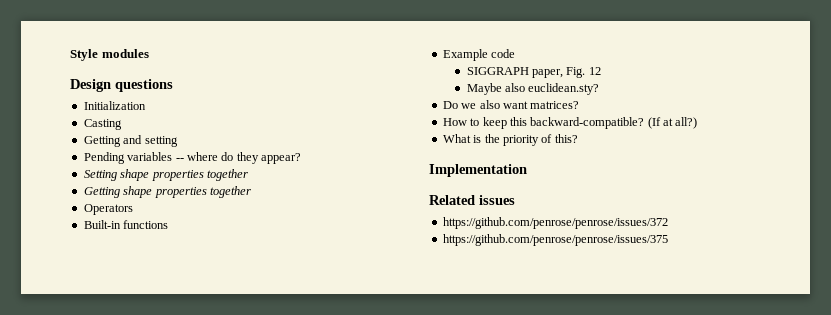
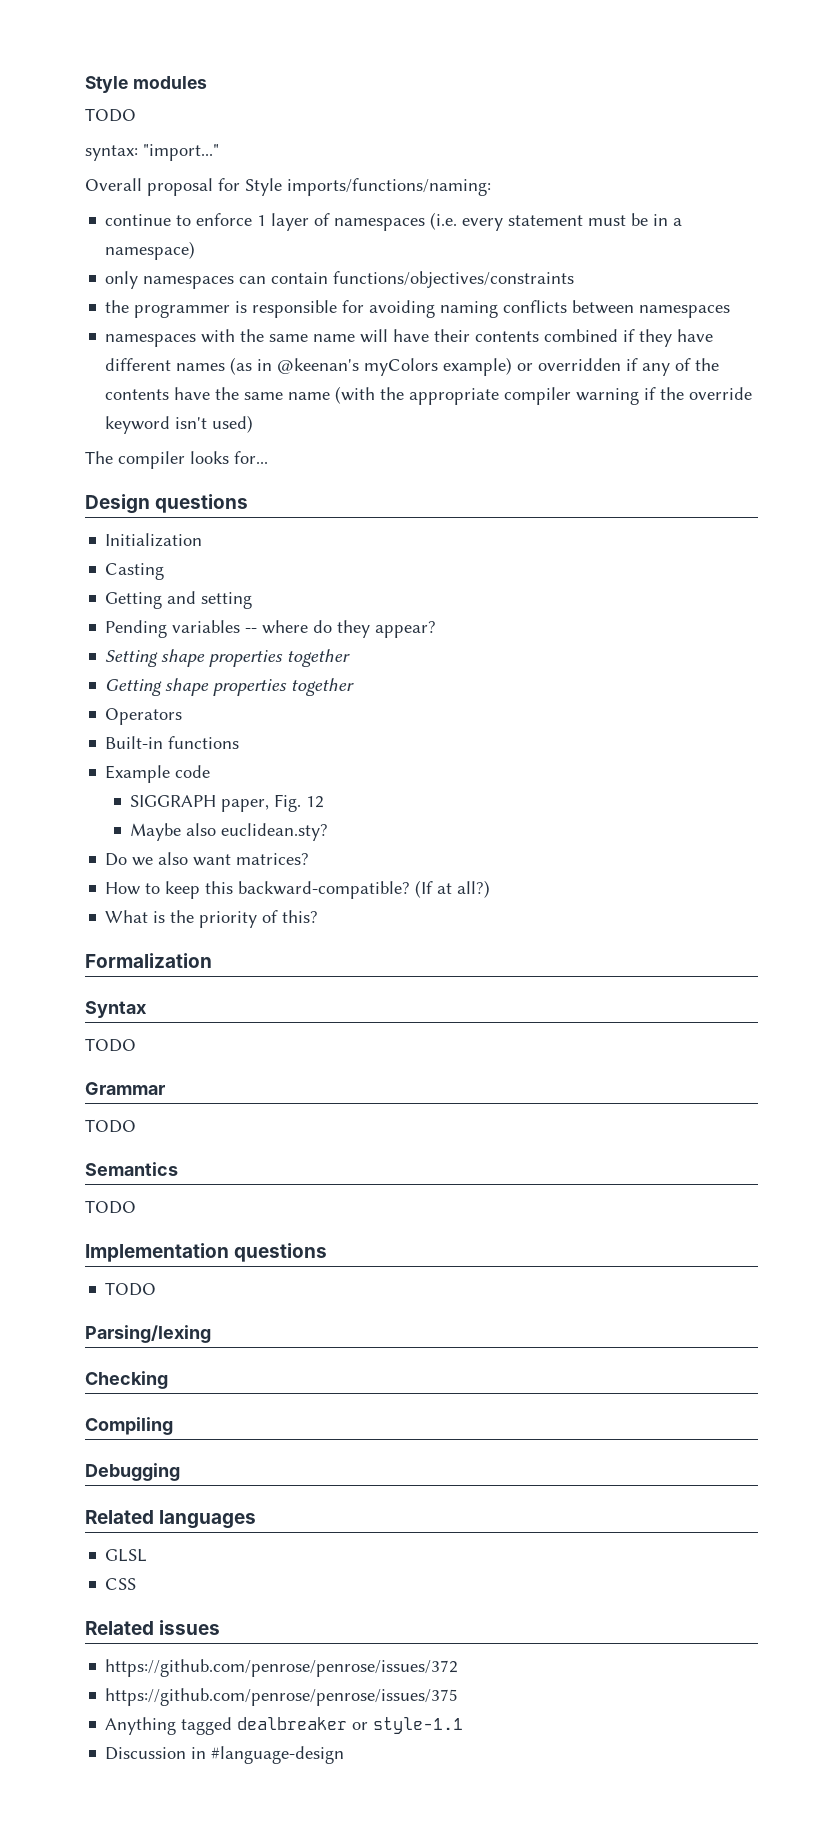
  Style modules
+ TODO
+ syntax: "import..."
+ Overall proposal for Style imports/functions/naming:
+ continue to enforce 1 layer of namespaces (i.e. every statement must be in a namespace)
+ only namespaces can contain functions/objectives/constraints
+ the programmer is responsible for avoiding naming conflicts between namespaces
+ namespaces with the same name will have their contents combined if they have different names (as in @keenan's myColors example) or overridden if any of the contents have the same name (with the appropriate compiler warning if the override keyword isn't used)
+ The compiler looks for...
- Implementation
+ Formalization
+ Syntax
+ TODO
+ Grammar
+ TODO
+ Semantics
+ TODO
+ Implementation questions
+ TODO
+ Parsing/lexing
+ Checking
+ Compiling
+ Debugging
+ Related languages
+ GLSL
+ CSS
  Related issues
  https://github.com/penrose/penrose/issues/372
  https://github.com/penrose/penrose/issues/375
+ Anything tagged dealbreaker or style-1.1
+ Discussion in #language-design

